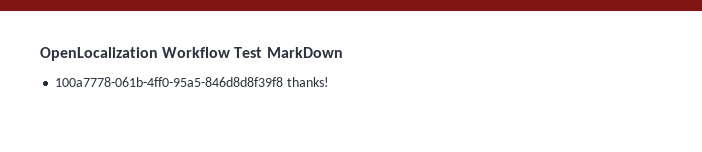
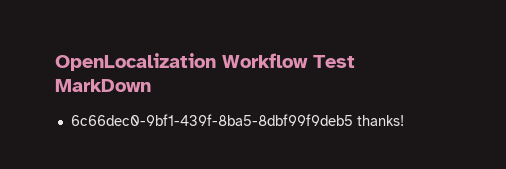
- 100a7778-061b-4ff0-95a5-846d8d8f39f8 thanks!
+ 6c66dec0-9bf1-439f-8ba5-8dbf99f9deb5 thanks!

